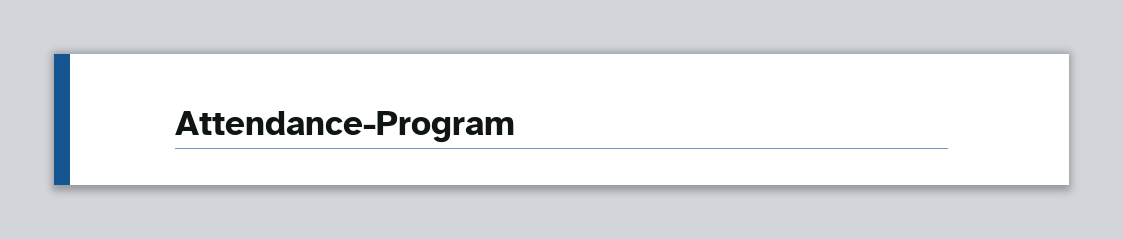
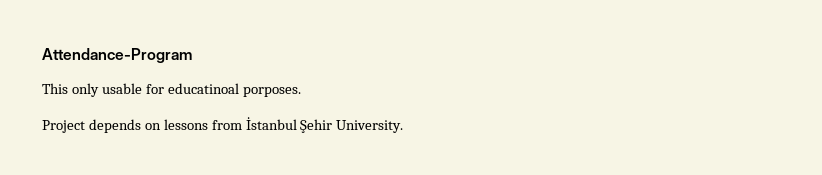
+ This only usable for educatinoal porposes.
+ Project depends on lessons from İstanbul Şehir University.

